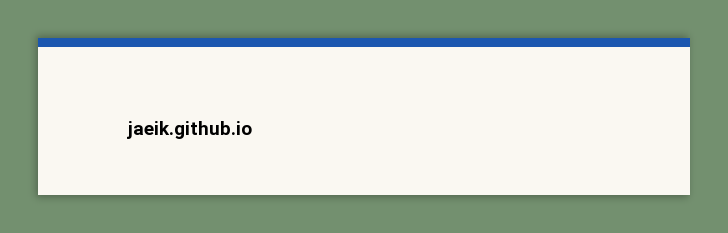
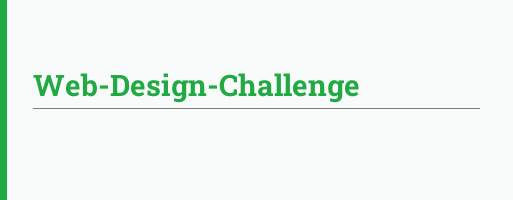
- jaeik.github.io
+ Web-Design-Challenge

